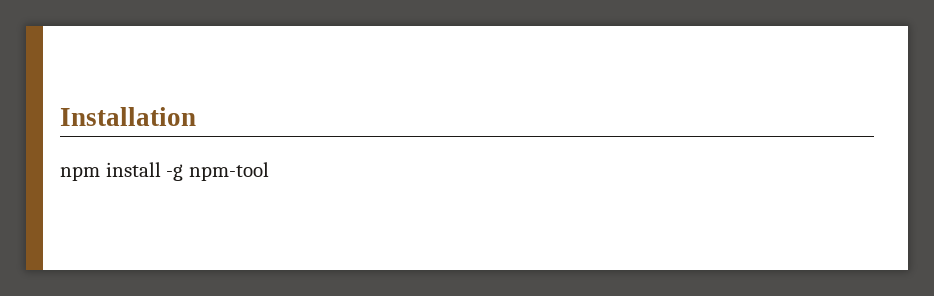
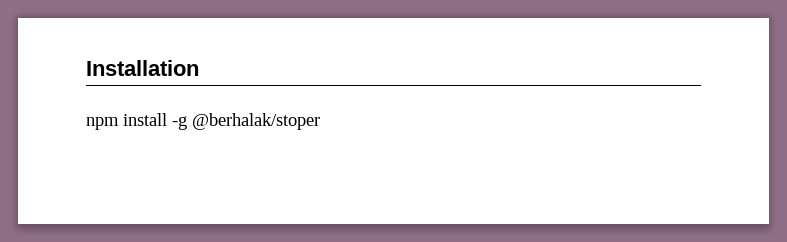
- npm install -g npm-tool
+ npm install -g @berhalak/stoper

